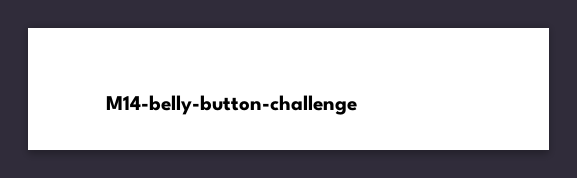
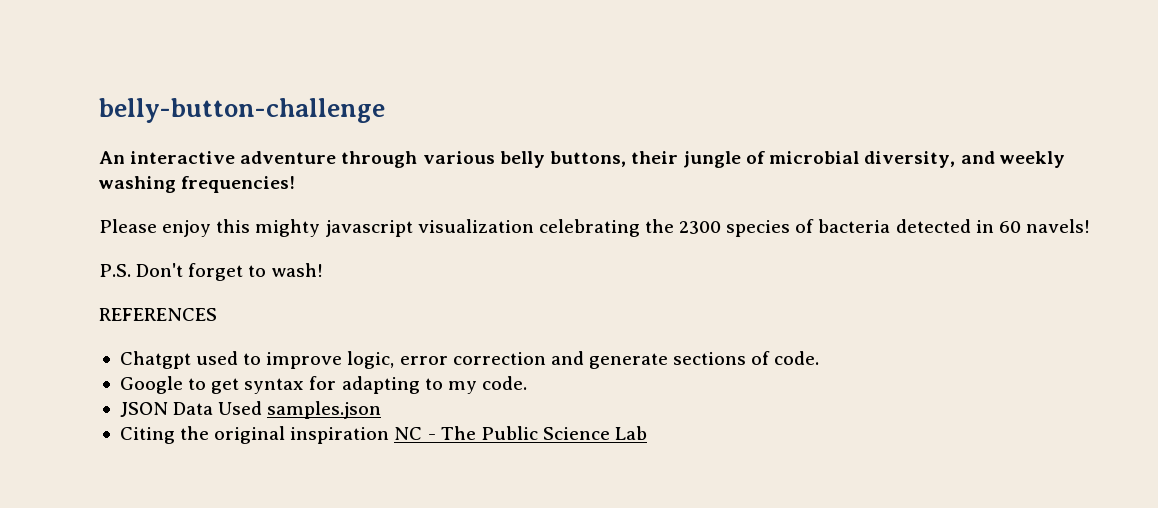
- M14-belly-button-challenge
+ belly-button-challenge
+ An interactive adventure through various belly buttons, their jungle of microbial diversity, and weekly washing frequencies!
+ Please enjoy this mighty javascript visualization celebrating the 2300 species of bacteria detected in 60 navels!
+ P.S. Don't forget to wash!
+ REFERENCES
+ Chatgpt used to improve logic, error correction and generate sections of code.
+ Google to get syntax for adapting to my code.
+ JSON Data Used samples.json
+ Citing the original inspiration NC - The Public Science Lab

